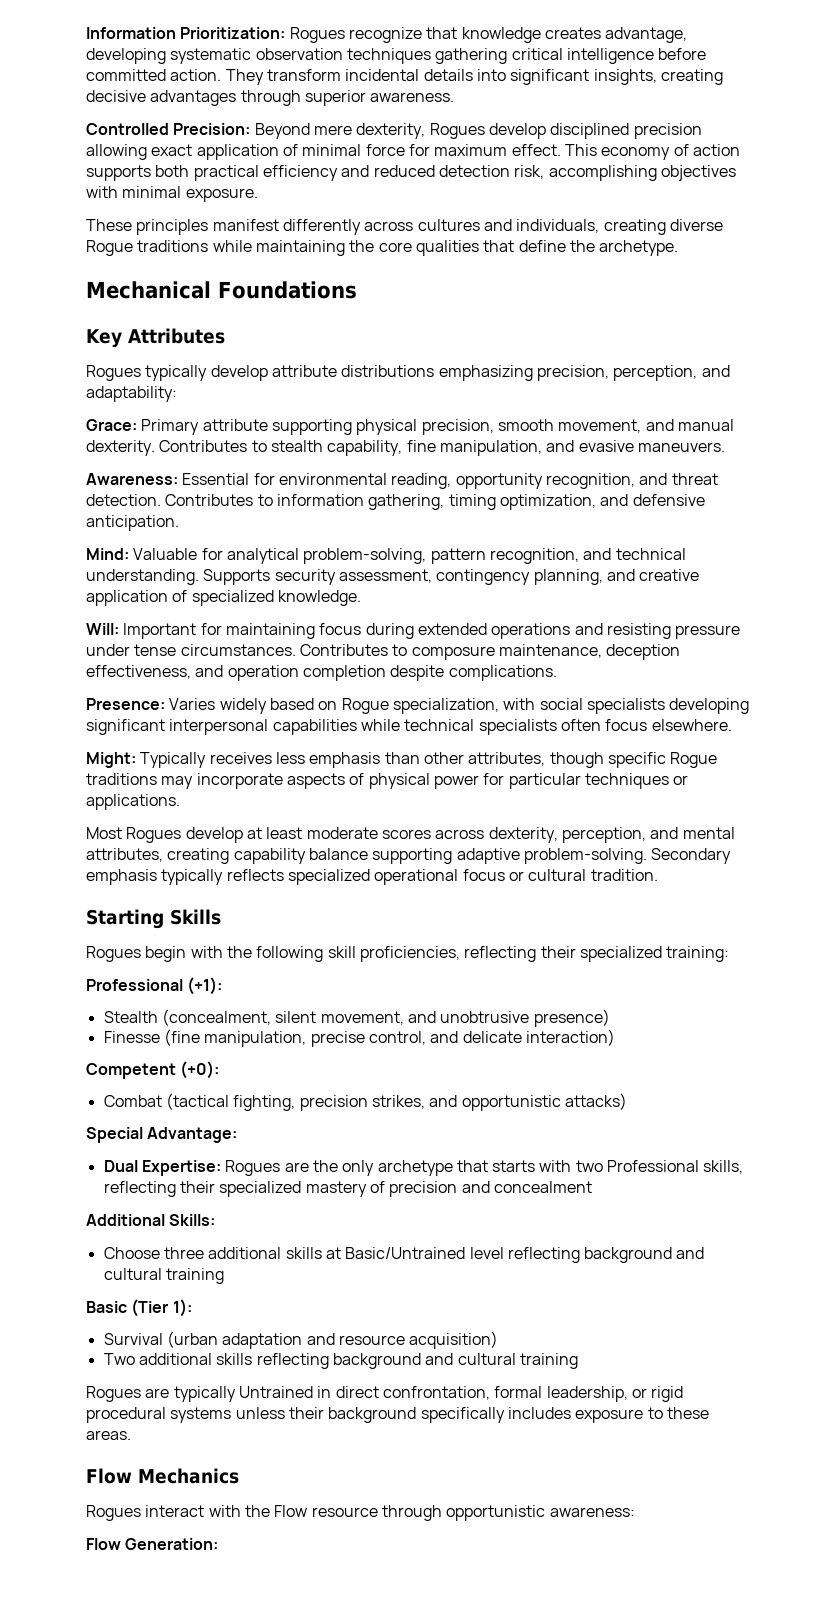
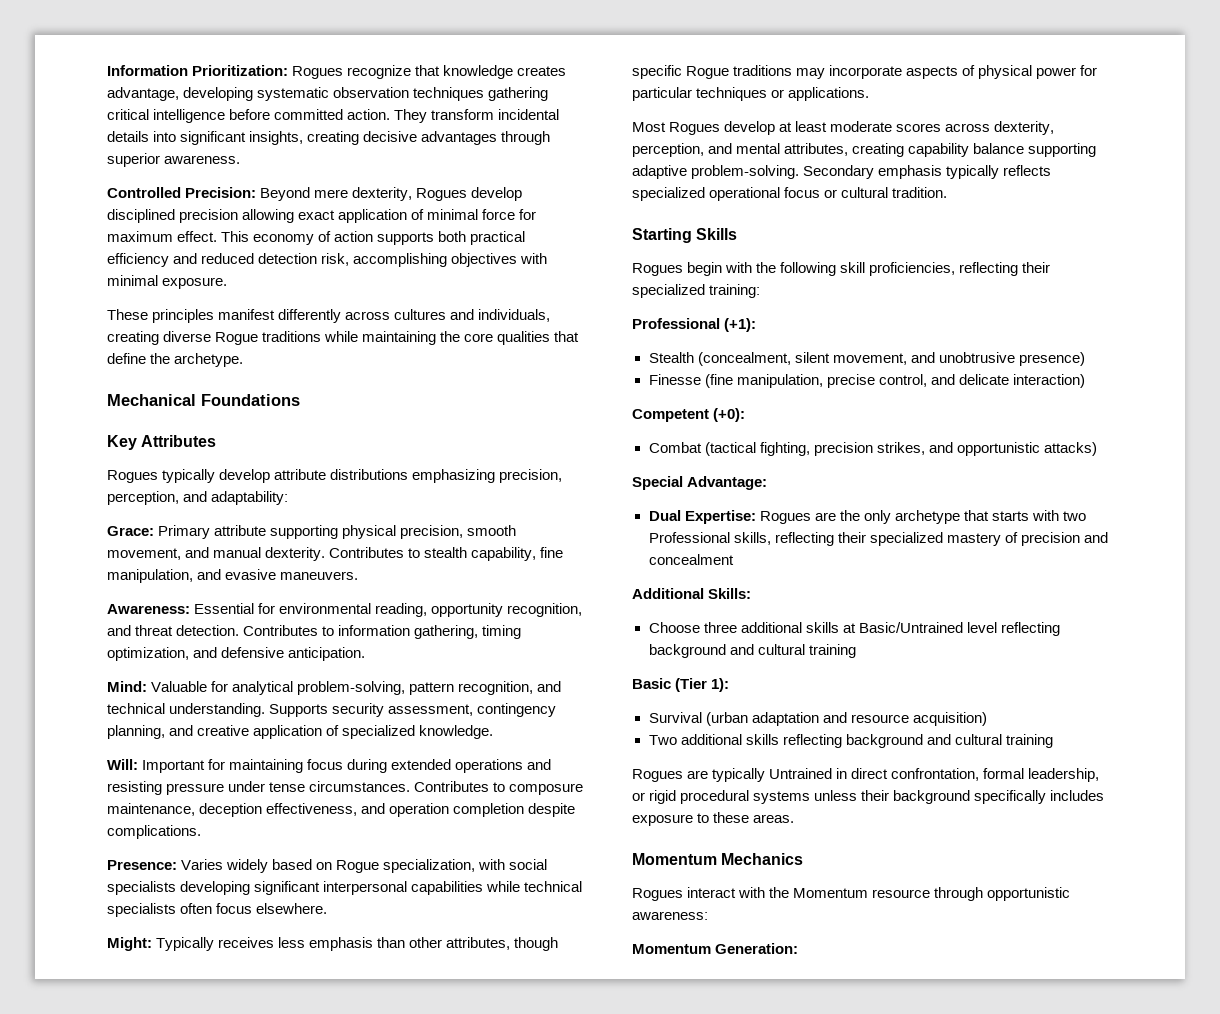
- Flow Mechanics
+ Momentum Mechanics
- Rogues interact with the Flow resource through opportunistic awareness:
+ Rogues interact with the Momentum resource through opportunistic awareness:
- Flow Generation:
+ Momentum Generation:

